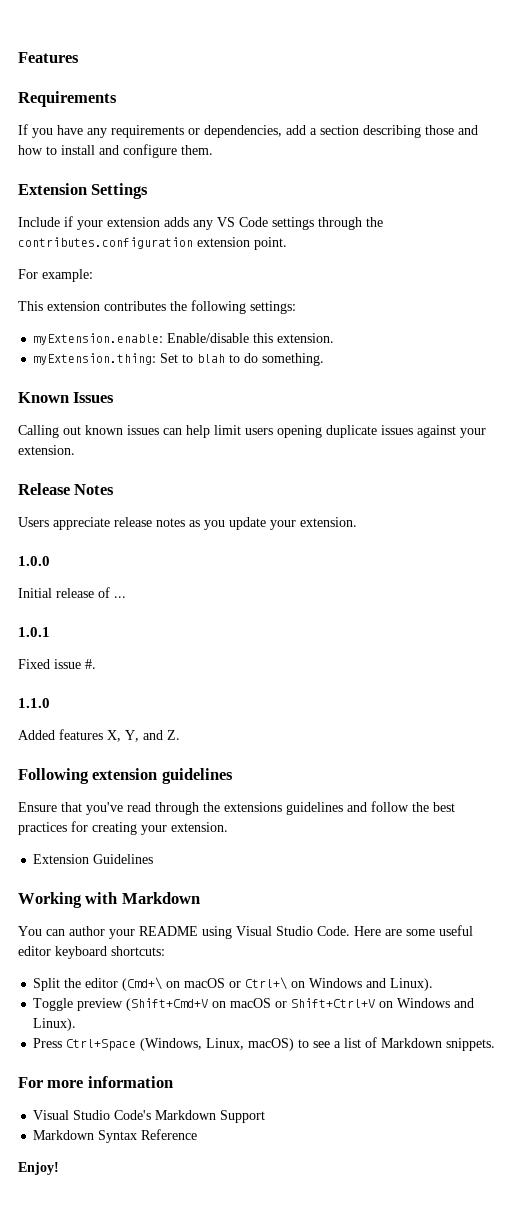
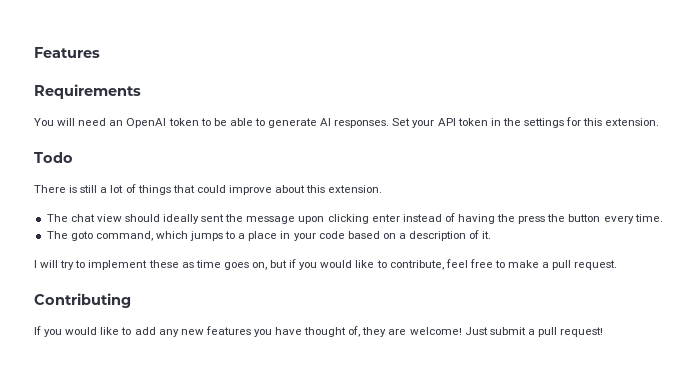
- If you have any requirements or dependencies, add a section describing those and how to install and configure them.
- Extension Settings
- Include if your extension adds any VS Code settings through the contributes.configuration extension point.
- For example:
- This extension contributes the following settings:
- myExtension.enable: Enable/disable this extension.
- myExtension.thing: Set to blah to do something.
- Known Issues
- Calling out known issues can help limit users opening duplicate issues against your extension.
- Release Notes
- Users appreciate release notes as you update your extension.
- 1.0.0
- Initial release of ...
- 1.0.1
- Fixed issue #.
- 1.1.0
- Added features X, Y, and Z.
- Following extension guidelines
- Ensure that you've read through the extensions guidelines and follow the best practices for creating your extension.
- Extension Guidelines
- Working with Markdown
- You can author your README using Visual Studio Code. Here are some useful editor keyboard shortcuts:
- Split the editor (Cmd+\ on macOS or Ctrl+\ on Windows and Linux).
- Toggle preview (Shift+Cmd+V on macOS or Shift+Ctrl+V on Windows and Linux).
- Press Ctrl+Space (Windows, Linux, macOS) to see a list of Markdown snippets.
- For more information
- Visual Studio Code's Markdown Support
- Markdown Syntax Reference
- Enjoy!
+ You will need an OpenAI token to be able to generate AI responses. Set your API token in the settings for this extension.
+ Todo
+ There is still a lot of things that could improve about this extension.
+ The chat view should ideally sent the message upon clicking enter instead of having the press the button every time.
+ The goto command, which jumps to a place in your code based on a description of it.
+ I will try to implement these as time goes on, but if you would like to contribute, feel free to make a pull request.
+ Contributing
+ If you would like to add any new features you have thought of, they are welcome! Just submit a pull request!

